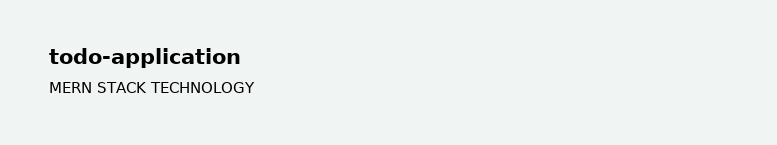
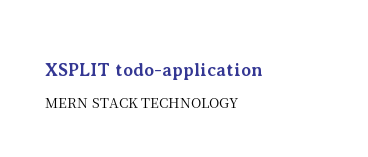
- todo-application
+ XSPLIT todo-application

